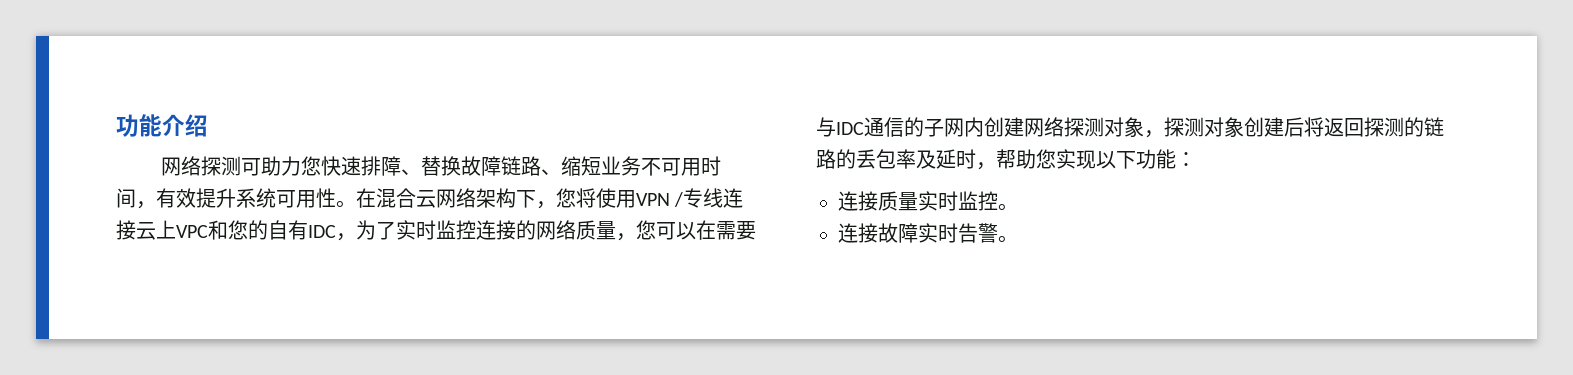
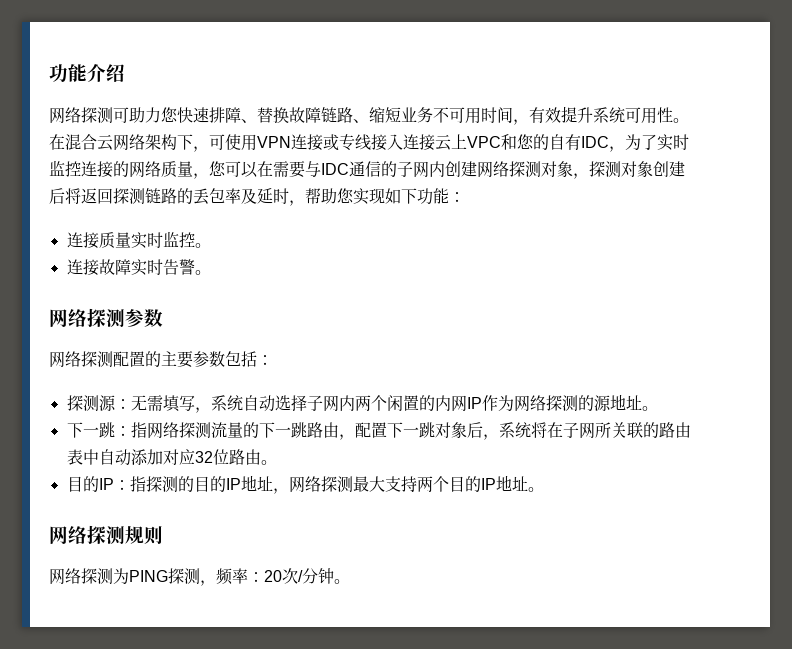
- 在混合云网络架构下，您将使用VPN /专线连接云上VPC和您的自有IDC，为了实时监控连接的网络质量，您可以在需要与IDC通信的子网内创建网络探测对象，探测对象创建后将返回探测的链路的丢包率及延时，帮助您实现以下功能：
+ 在混合云网络架构下，可使用VPN连接或专线接入连接云上VPC和您的自有IDC，为了实时监控连接的网络质量，您可以在需要与IDC通信的子网内创建网络探测对象，探测对象创建后将返回探测链路的丢包率及延时，帮助您实现如下功能：
+ 网络探测参数
+ 网络探测配置的主要参数包括：
+ 探测源：无需填写，系统自动选择子网内两个闲置的内网IP作为网络探测的源地址。
+ 下一跳：指网络探测流量的下一跳路由，配置下一跳对象后，系统将在子网所关联的路由表中自动添加对应32位路由。
+ 目的IP：指探测的目的IP地址，网络探测最大支持两个目的IP地址。
+ 网络探测规则
+ 网络探测为PING探测，频率：20次/分钟。

